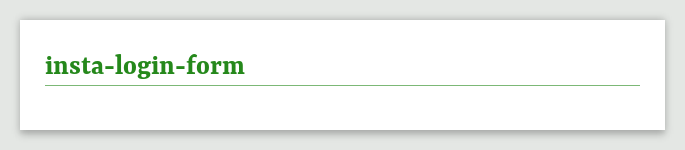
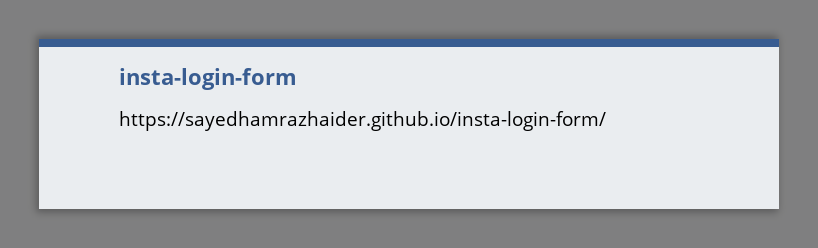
+ https://sayedhamrazhaider.github.io/insta-login-form/

